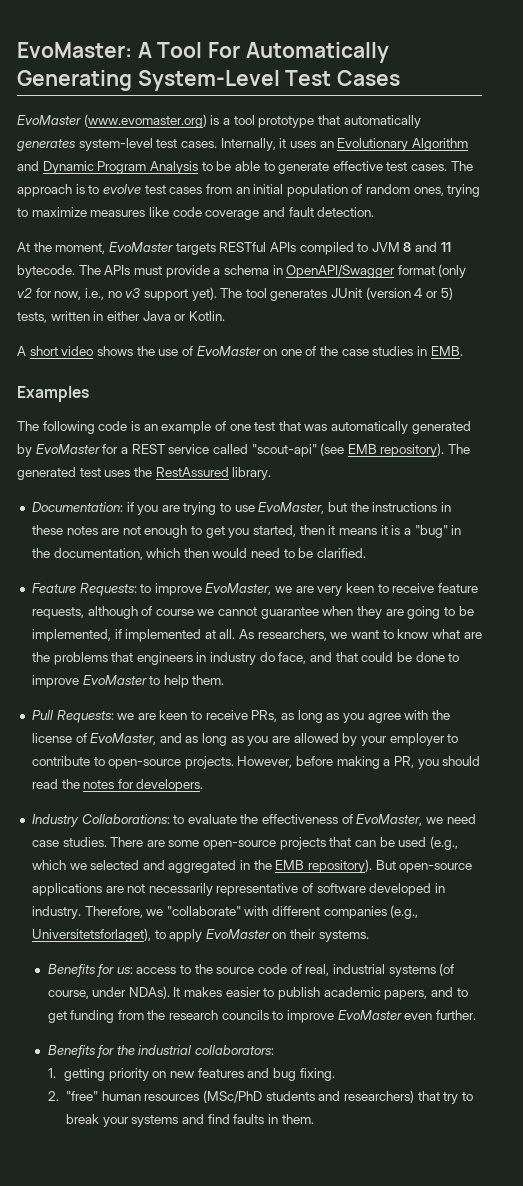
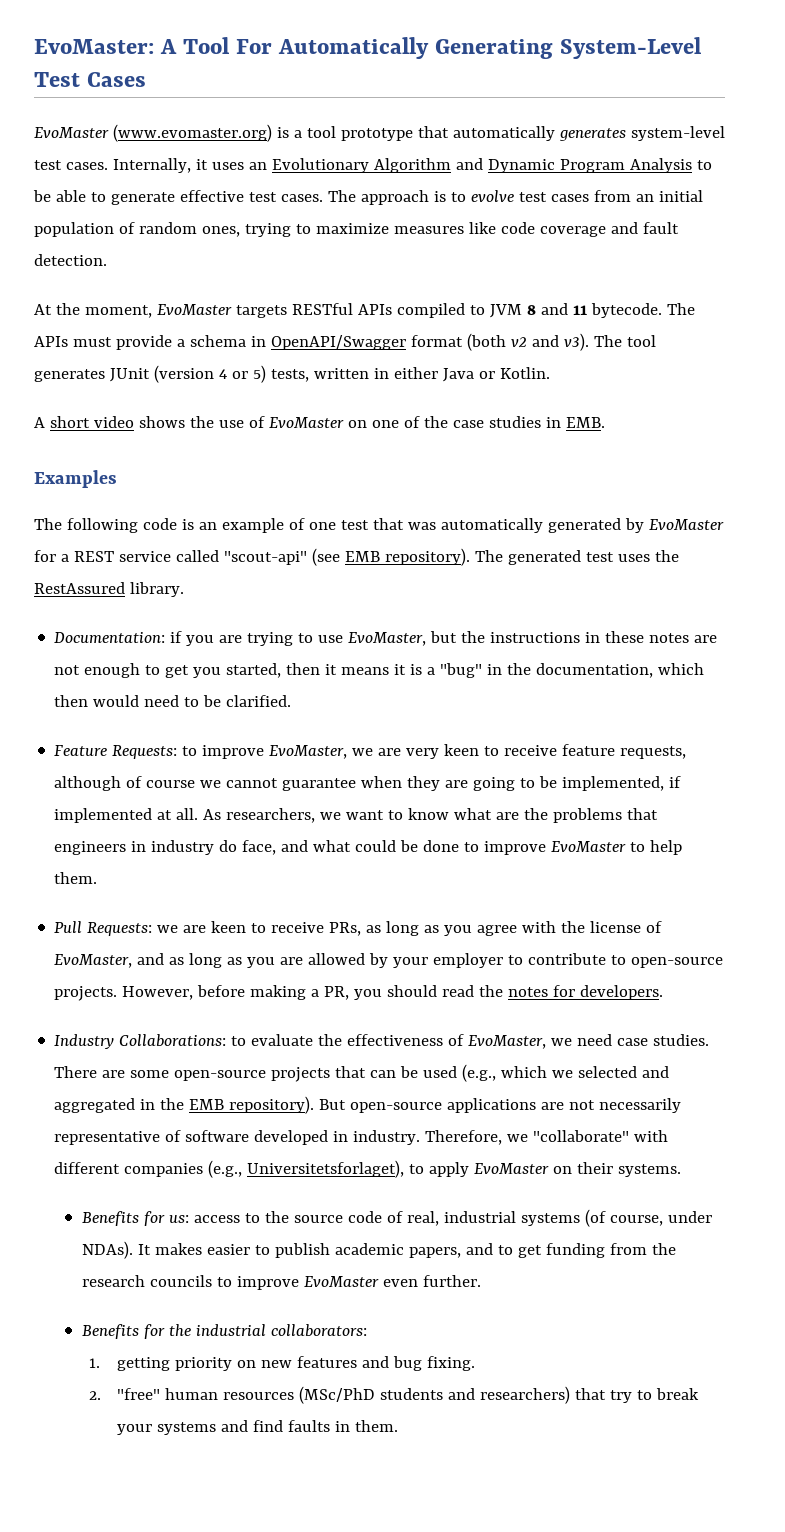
- The APIs must provide a schema in OpenAPI/Swagger format (only v2 for now, i.e., no v3 support yet).
+ The APIs must provide a schema in OpenAPI/Swagger format (both v2 and v3).
- As researchers, we want to know what are the problems that engineers in industry do face, and that could be done to improve EvoMaster to help them.
+ As researchers, we want to know what are the problems that engineers in industry do face, and what could be done to improve EvoMaster to help them.

